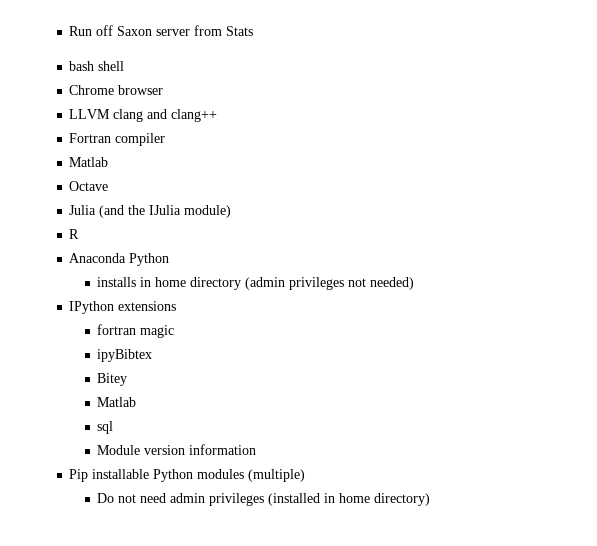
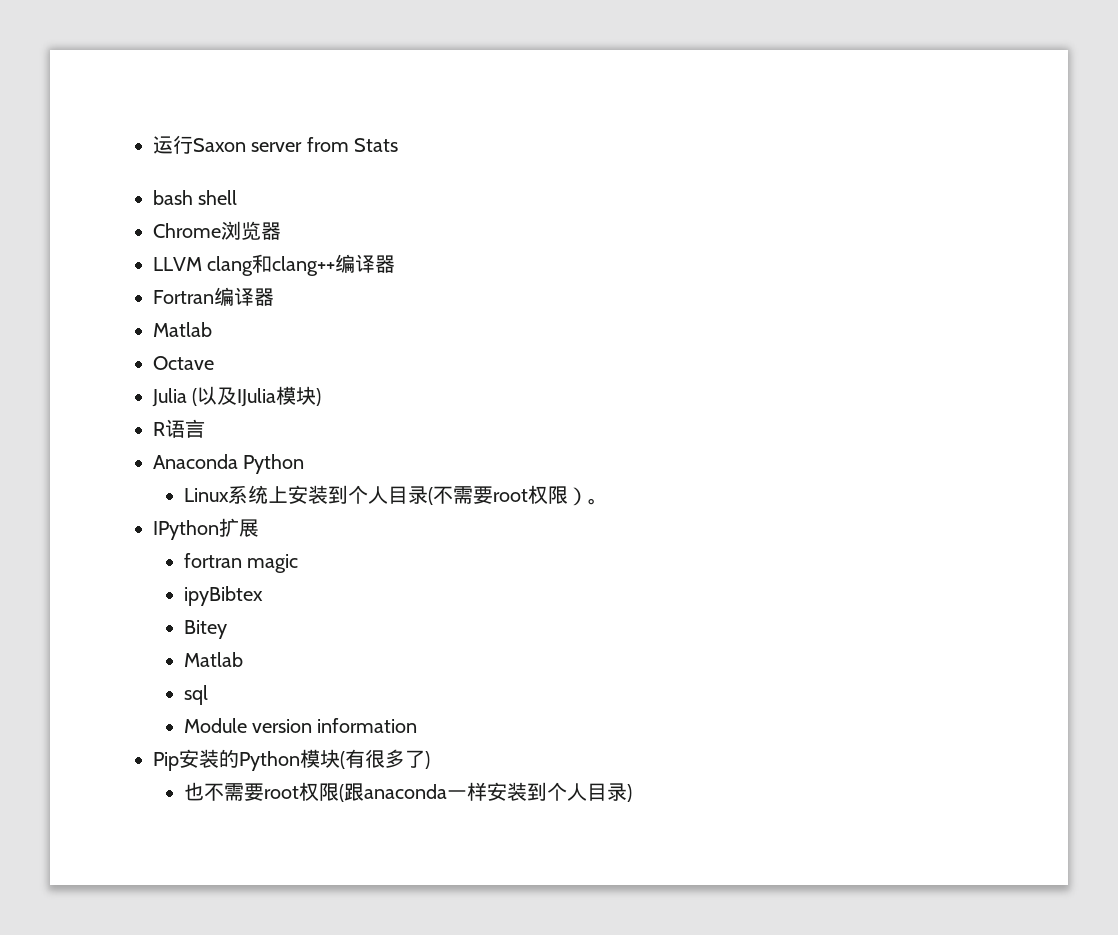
- Run off Saxon server from Stats
+ 运行Saxon server from Stats
- Chrome browser
+ Chrome浏览器
- LLVM clang and clang++
+ LLVM clang和clang++编译器
- Fortran compiler
+ Fortran编译器
- Julia (and the IJulia module)
+ Julia (以及IJulia模块)
- R
+ R语言
- installs in home directory (admin privileges not needed)
+ Linux系统上安装到个人目录(不需要root权限）。
- IPython extensions
+ IPython扩展
- Pip installable Python modules (multiple)
- Do not need admin privileges (installed in home directory)
+ Pip安装的Python模块(有很多了)
+ 也不需要root权限(跟anaconda一样安装到个人目录)

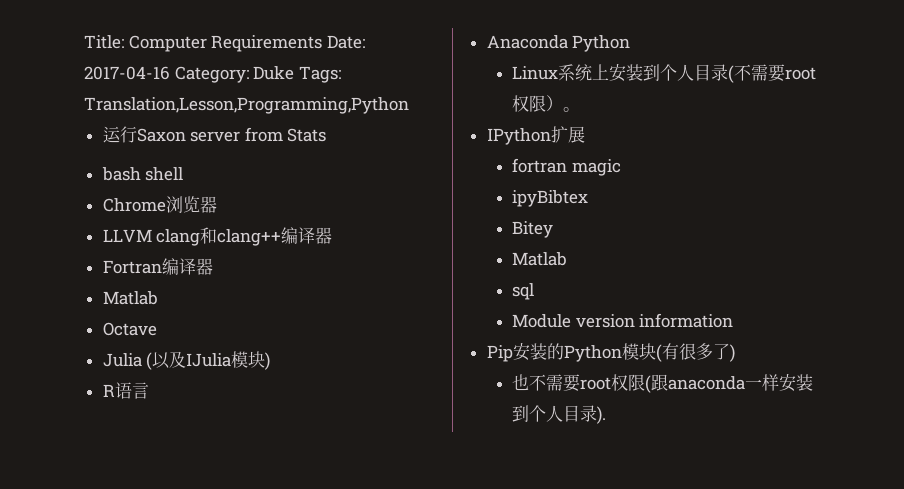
+ Title: Computer Requirements Date: 2017-04-16 Category: Duke Tags: Translation,Lesson,Programming,Python
- 也不需要root权限(跟anaconda一样安装到个人目录)
+ 也不需要root权限(跟anaconda一样安装到个人目录).

